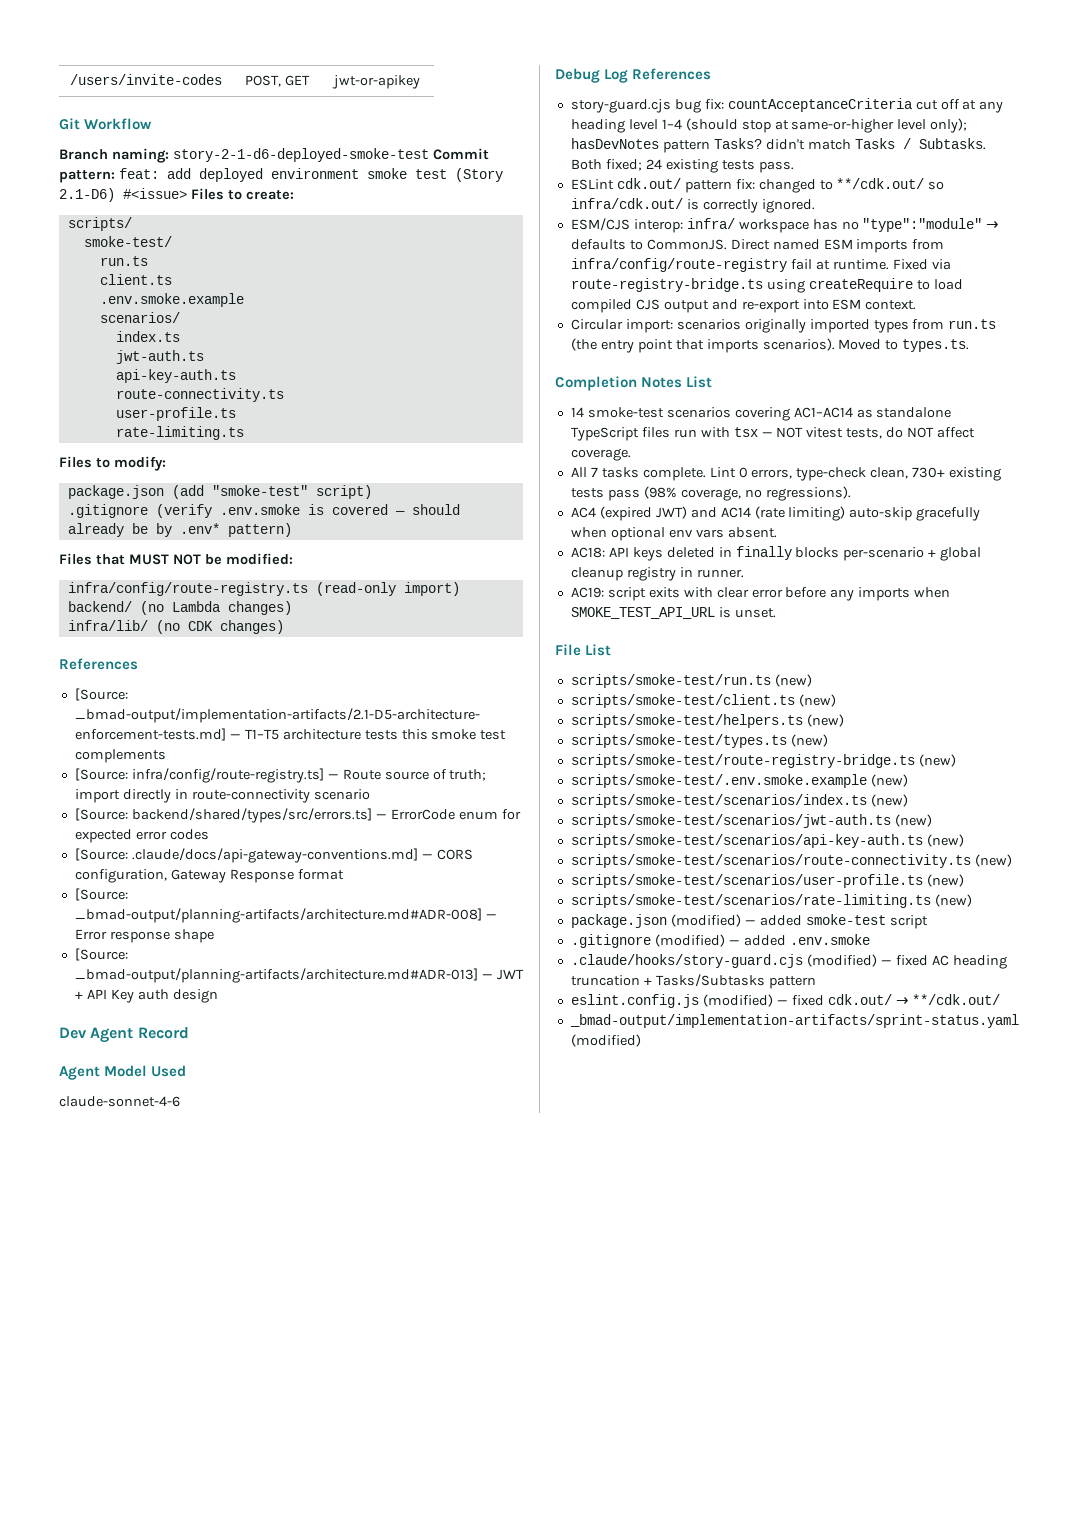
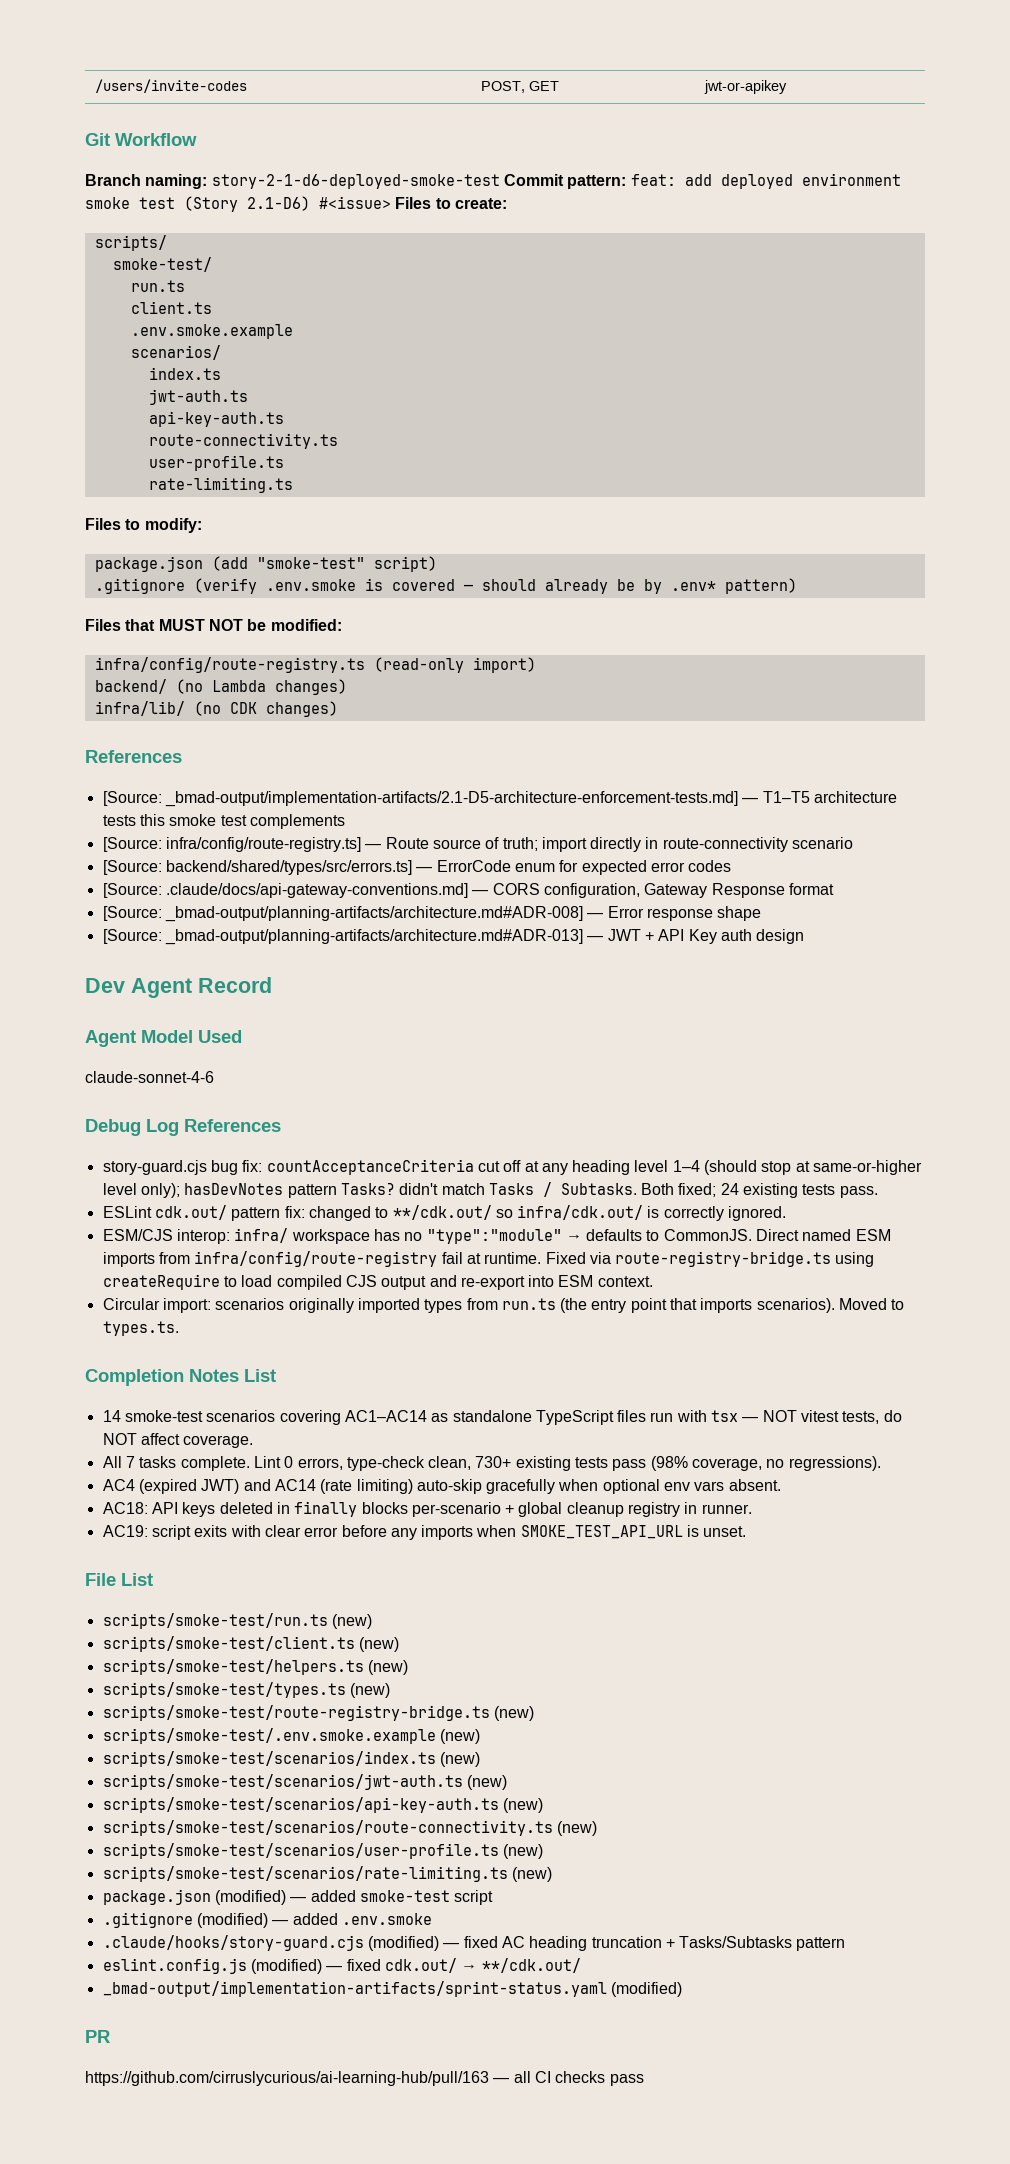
+ PR
+ https://github.com/cirruslycurious/ai-learning-hub/pull/163 — all CI checks pass

